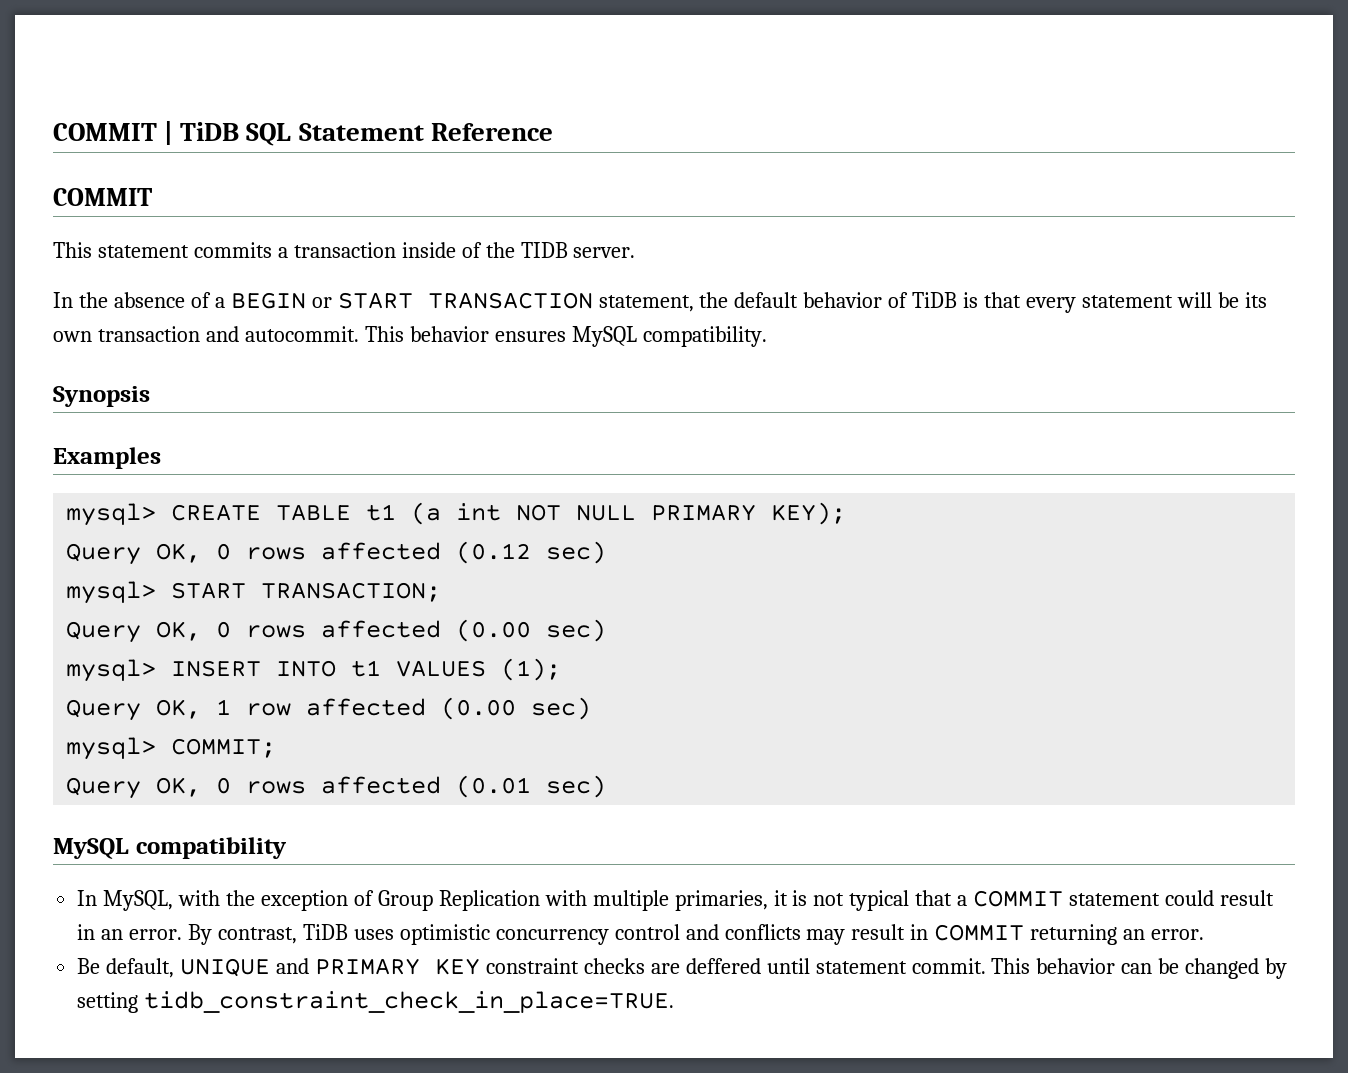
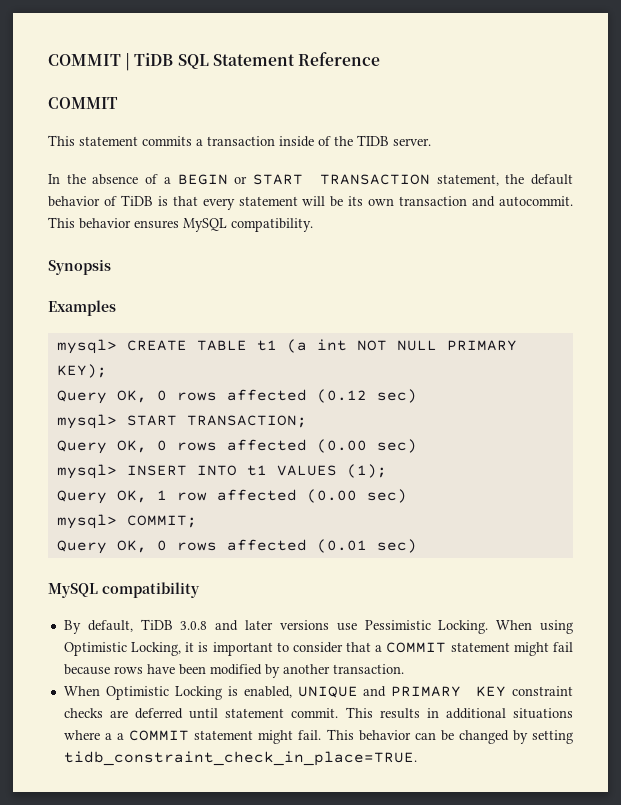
- In MySQL, with the exception of Group Replication with multiple primaries, it is not typical that a COMMIT statement could result in an error. By contrast, TiDB uses optimistic concurrency control and conflicts may result in COMMIT returning an error.
- Be default, UNIQUE and PRIMARY KEY constraint checks are deffered until statement commit.
+ By default, TiDB 3.0.8 and later versions use Pessimistic Locking. When using Optimistic Locking, it is important to consider that a COMMIT statement might fail because rows have been modified by another transaction.
+ When Optimistic Locking is enabled, UNIQUE and PRIMARY KEY constraint checks are deferred until statement commit.
- This behavior can be changed by setting tidb_constraint_check_in_place=TRUE.
+ This results in additional situations where a a COMMIT statement might fail. This behavior can be changed by setting tidb_constraint_check_in_place=TRUE.

